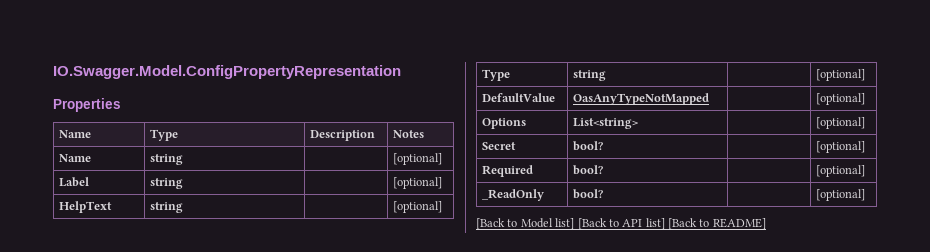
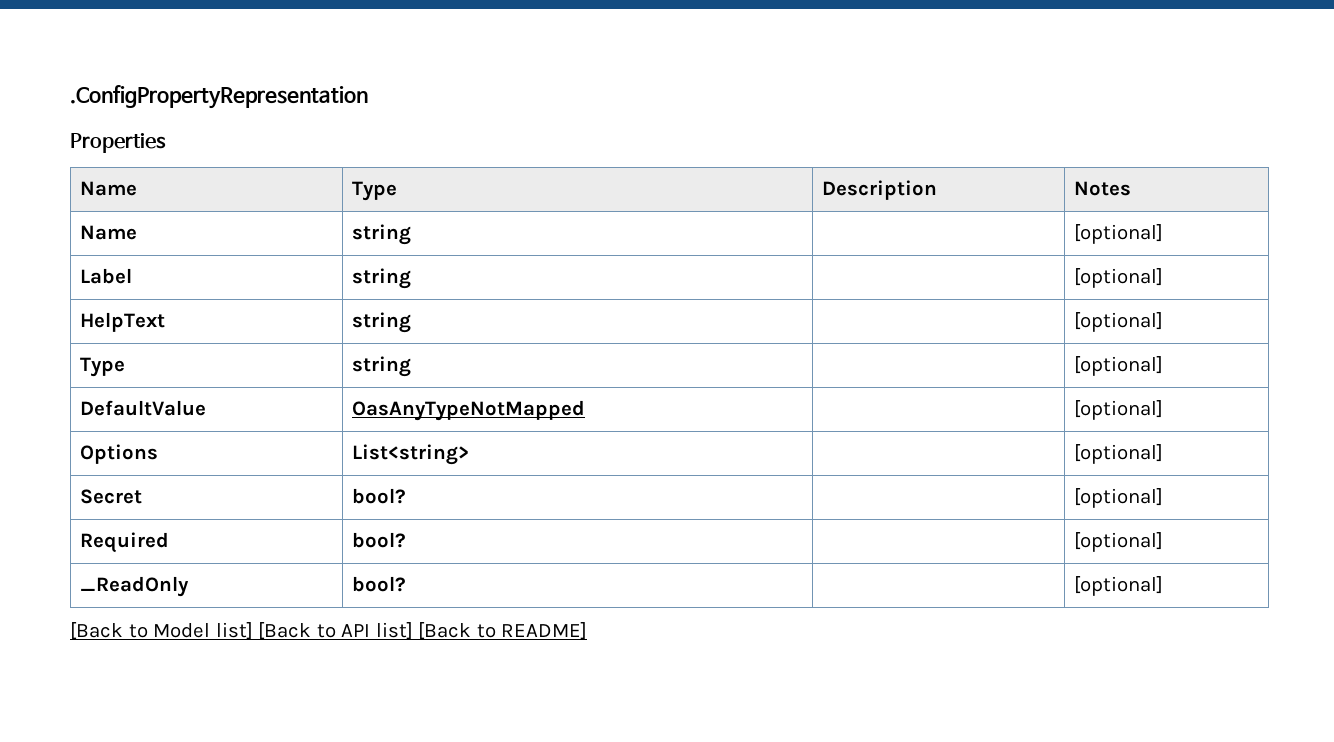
- IO.Swagger.Model.ConfigPropertyRepresentation
+ .ConfigPropertyRepresentation

